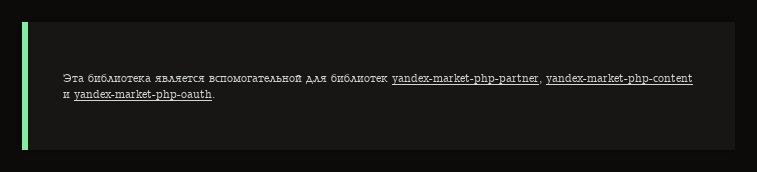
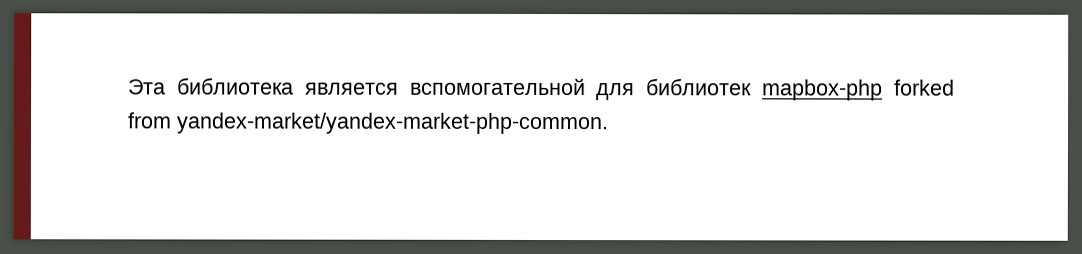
- Эта библиотека является вспомогательной для библиотек yandex-market-php-partner, yandex-market-php-content и yandex-market-php-oauth.
+ Эта библиотека является вспомогательной для библиотек mapbox-php forked from yandex-market/yandex-market-php-common.

